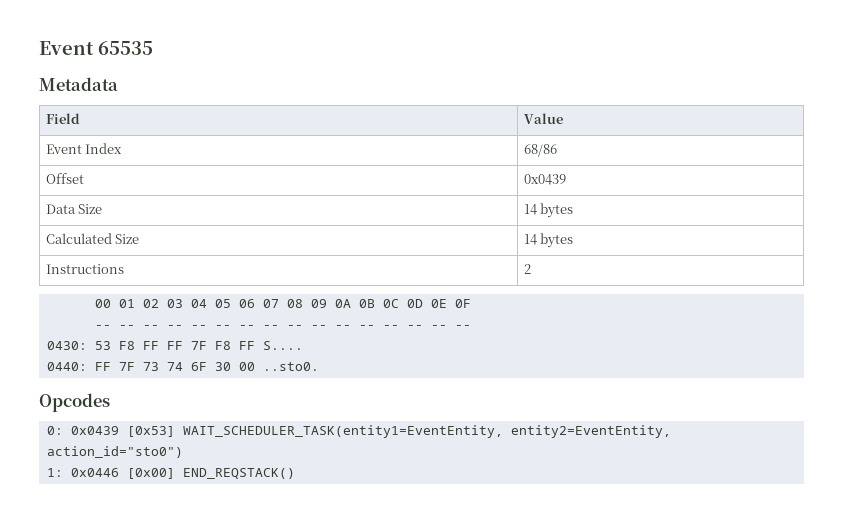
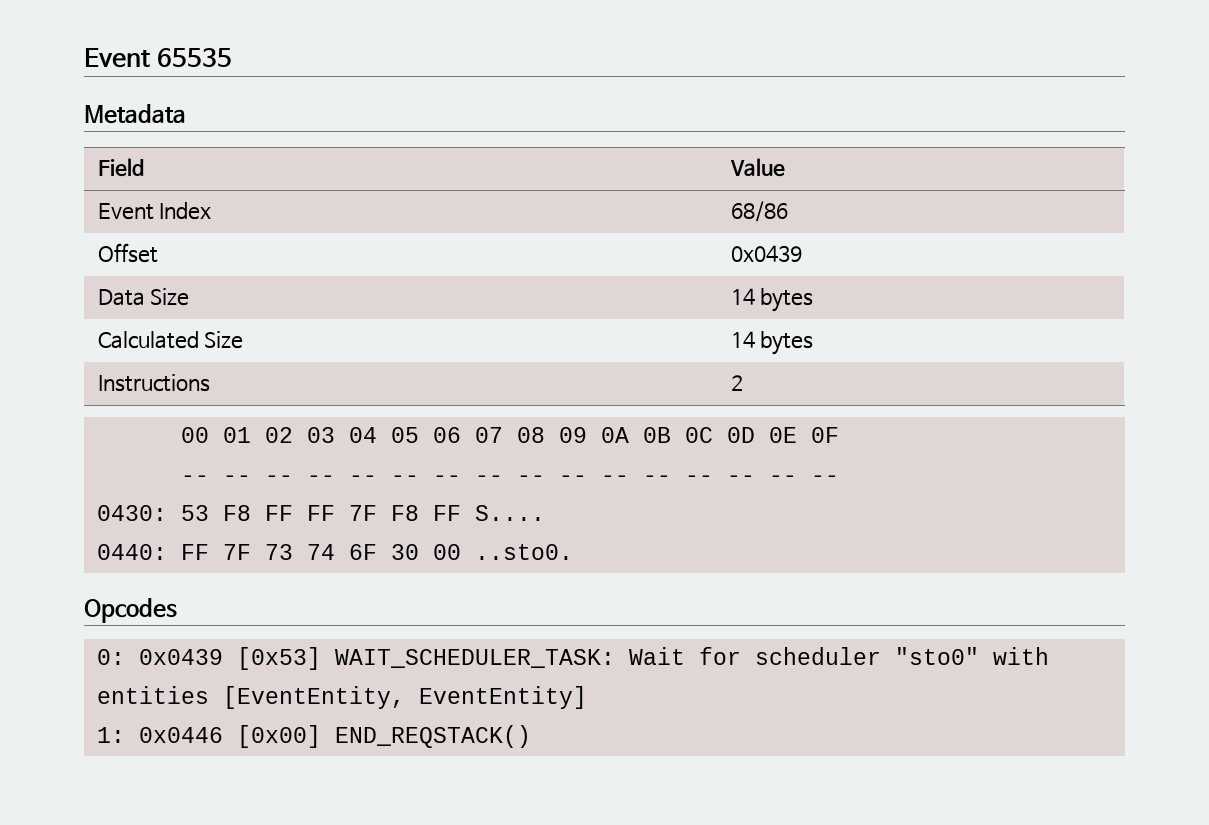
- 0: 0x0439 [0x53] WAIT_SCHEDULER_TASK(entity1=EventEntity, entity2=EventEntity, action_id="sto0")
+ 0: 0x0439 [0x53] WAIT_SCHEDULER_TASK: Wait for scheduler "sto0" with entities [EventEntity, EventEntity]

